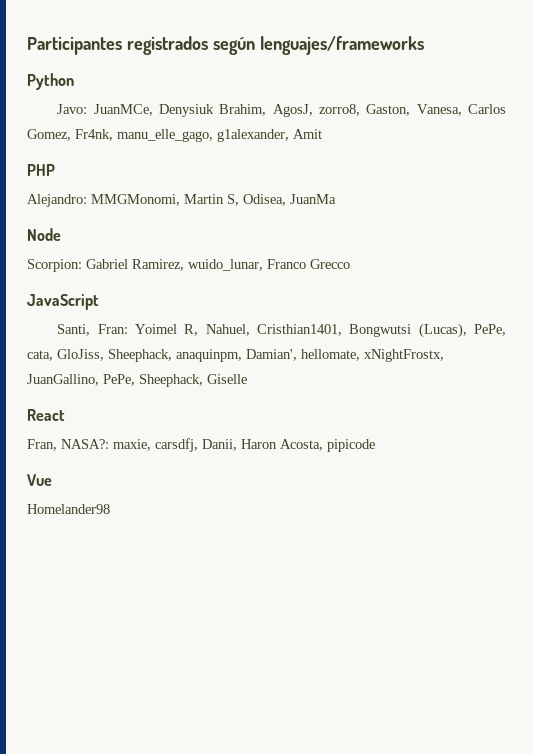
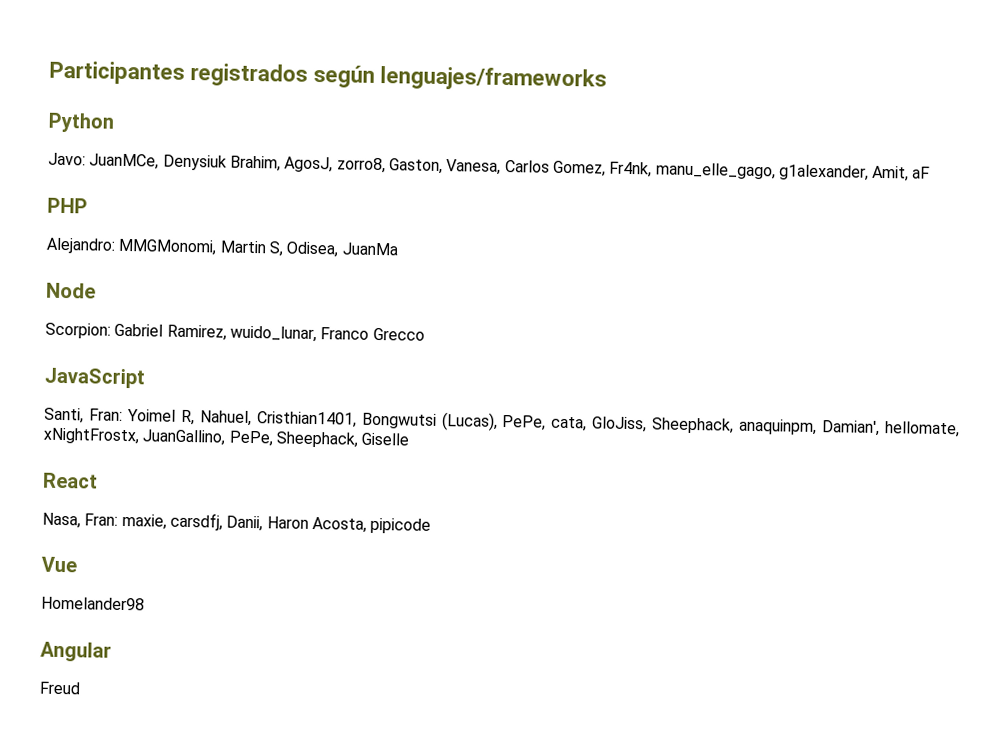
- Javo: JuanMCe, Denysiuk Brahim, AgosJ, zorro8, Gaston, Vanesa, Carlos Gomez, Fr4nk, manu_elle_gago, g1alexander, Amit
+ Javo: JuanMCe, Denysiuk Brahim, AgosJ, zorro8, Gaston, Vanesa, Carlos Gomez, Fr4nk, manu_elle_gago, g1alexander, Amit, aF
- Fran, NASA?: maxie, carsdfj, Danii, Haron Acosta, pipicode
+ Nasa, Fran: maxie, carsdfj, Danii, Haron Acosta, pipicode
+ Angular
+ Freud

